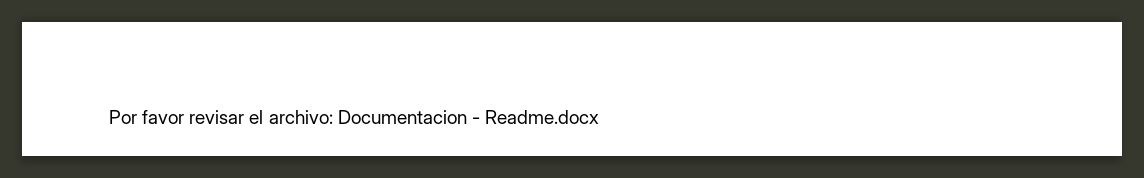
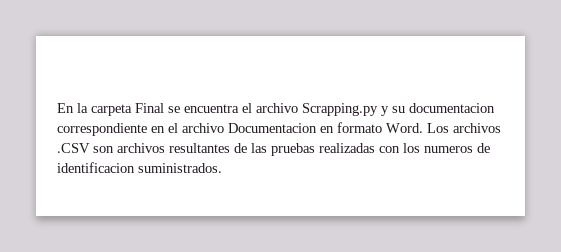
- Por favor revisar el archivo: Documentacion - Readme.docx
+ En la carpeta Final se encuentra el archivo Scrapping.py y su documentacion correspondiente en el archivo Documentacion en formato Word. Los archivos .CSV son archivos resultantes de las pruebas realizadas con los numeros de identificacion suministrados.

